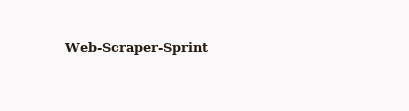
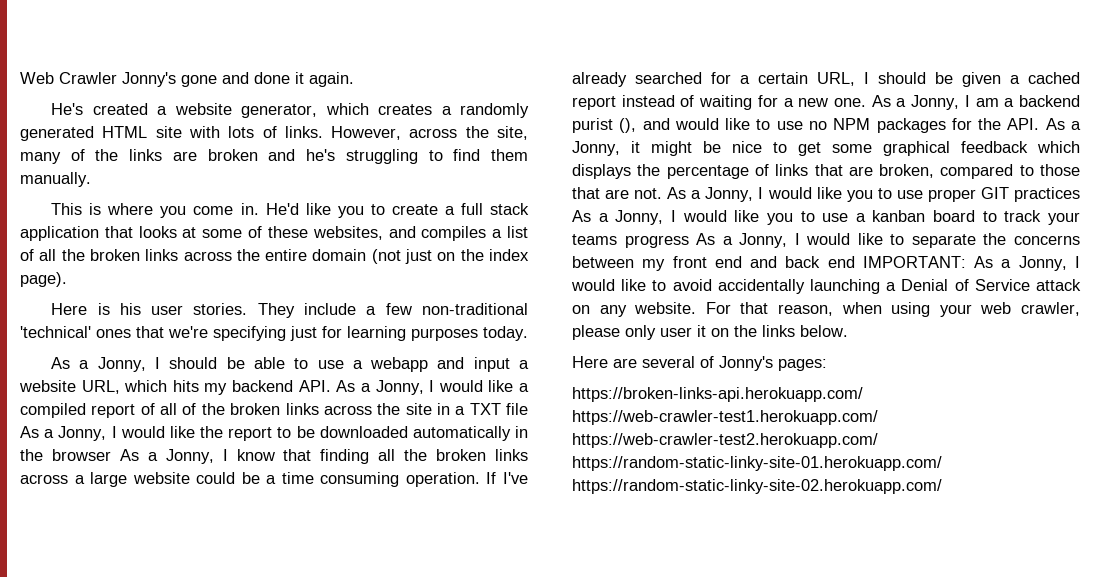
- Web-Scraper-Sprint
+ Web Crawler Jonny's gone and done it again.
+ He's created a website generator, which creates a randomly generated HTML site with lots of links. However, across the site, many of the links are broken and he's struggling to find them manually.
+ This is where you come in. He'd like you to create a full stack application that looks at some of these websites, and compiles a list of all the broken links across the entire domain (not just on the index page).
+ Here is his user stories. They include a few non-traditional 'technical' ones that we're specifying just for learning purposes today.
+ As a Jonny, I should be able to use a webapp and input a website URL, which hits my backend API. As a Jonny, I would like a compiled report of all of the broken links across the site in a TXT file As a Jonny, I would like the report to be downloaded automatically in the browser As a Jonny, I know that finding all the broken links across a large website could be a time consuming operation. If I've already searched for a certain URL, I should be given a cached report instead of waiting for a new one. As a Jonny, I am a backend purist (), and would like to use no NPM packages for the API. As a Jonny, it might be nice to get some graphical feedback which displays the percentage of links that are broken, compared to those that are not. As a Jonny, I would like you to use proper GIT practices As a Jonny, I would like you to use a kanban board to track your teams progress As a Jonny, I would like to separate the concerns between my front end and back end IMPORTANT: As a Jonny, I would like to avoid accidentally launching a Denial of Service attack on any website. For that reason, when using your web crawler, please only user it on the links below.
+ Here are several of Jonny's pages:
+ https://broken-links-api.herokuapp.com/ https://web-crawler-test1.herokuapp.com/ https://web-crawler-test2.herokuapp.com/ https://random-static-linky-site-01.herokuapp.com/ https://random-static-linky-site-02.herokuapp.com/

